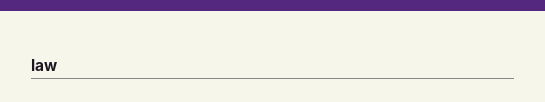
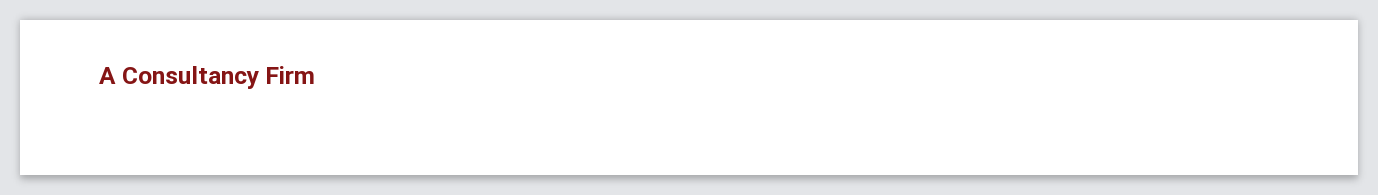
- law
+ A Consultancy Firm

